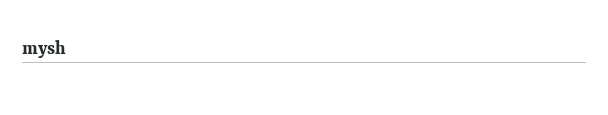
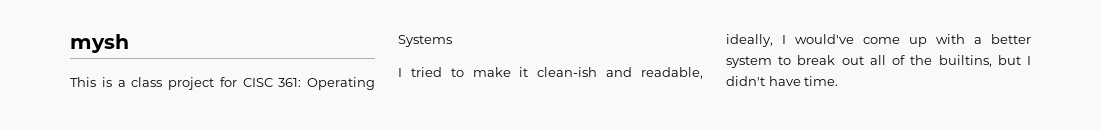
+ This is a class project for CISC 361: Operating Systems
+ I tried to make it clean-ish and readable, ideally, I would've come up with a better system to break out all of the builtins, but I didn't have time.

